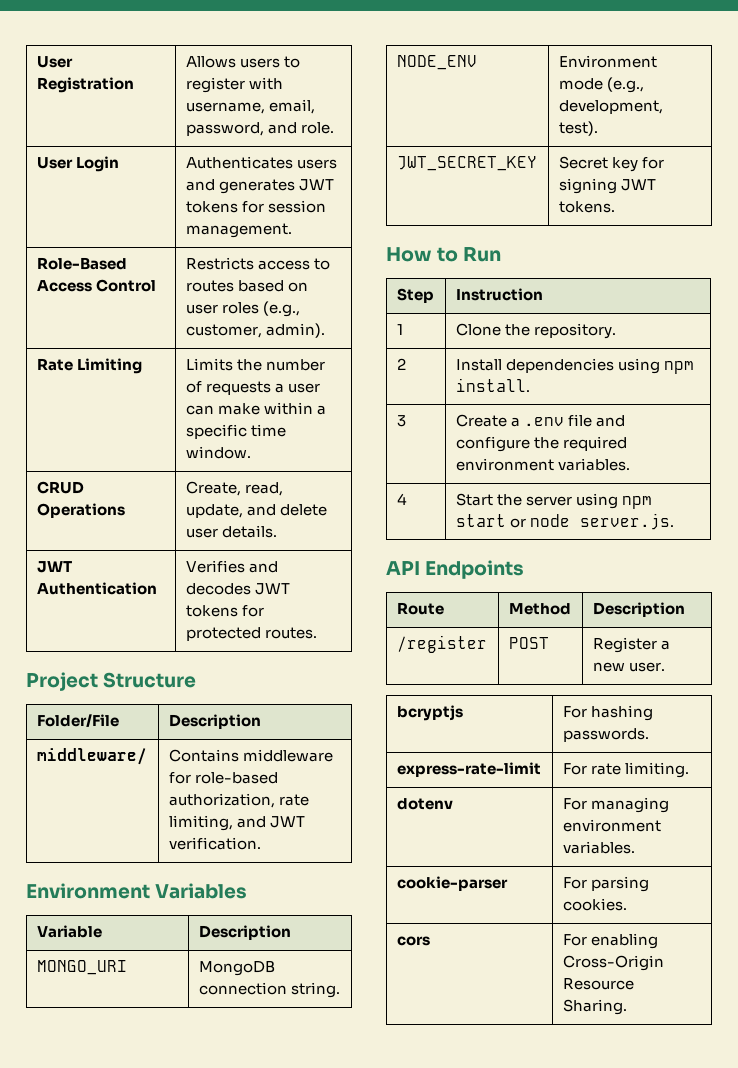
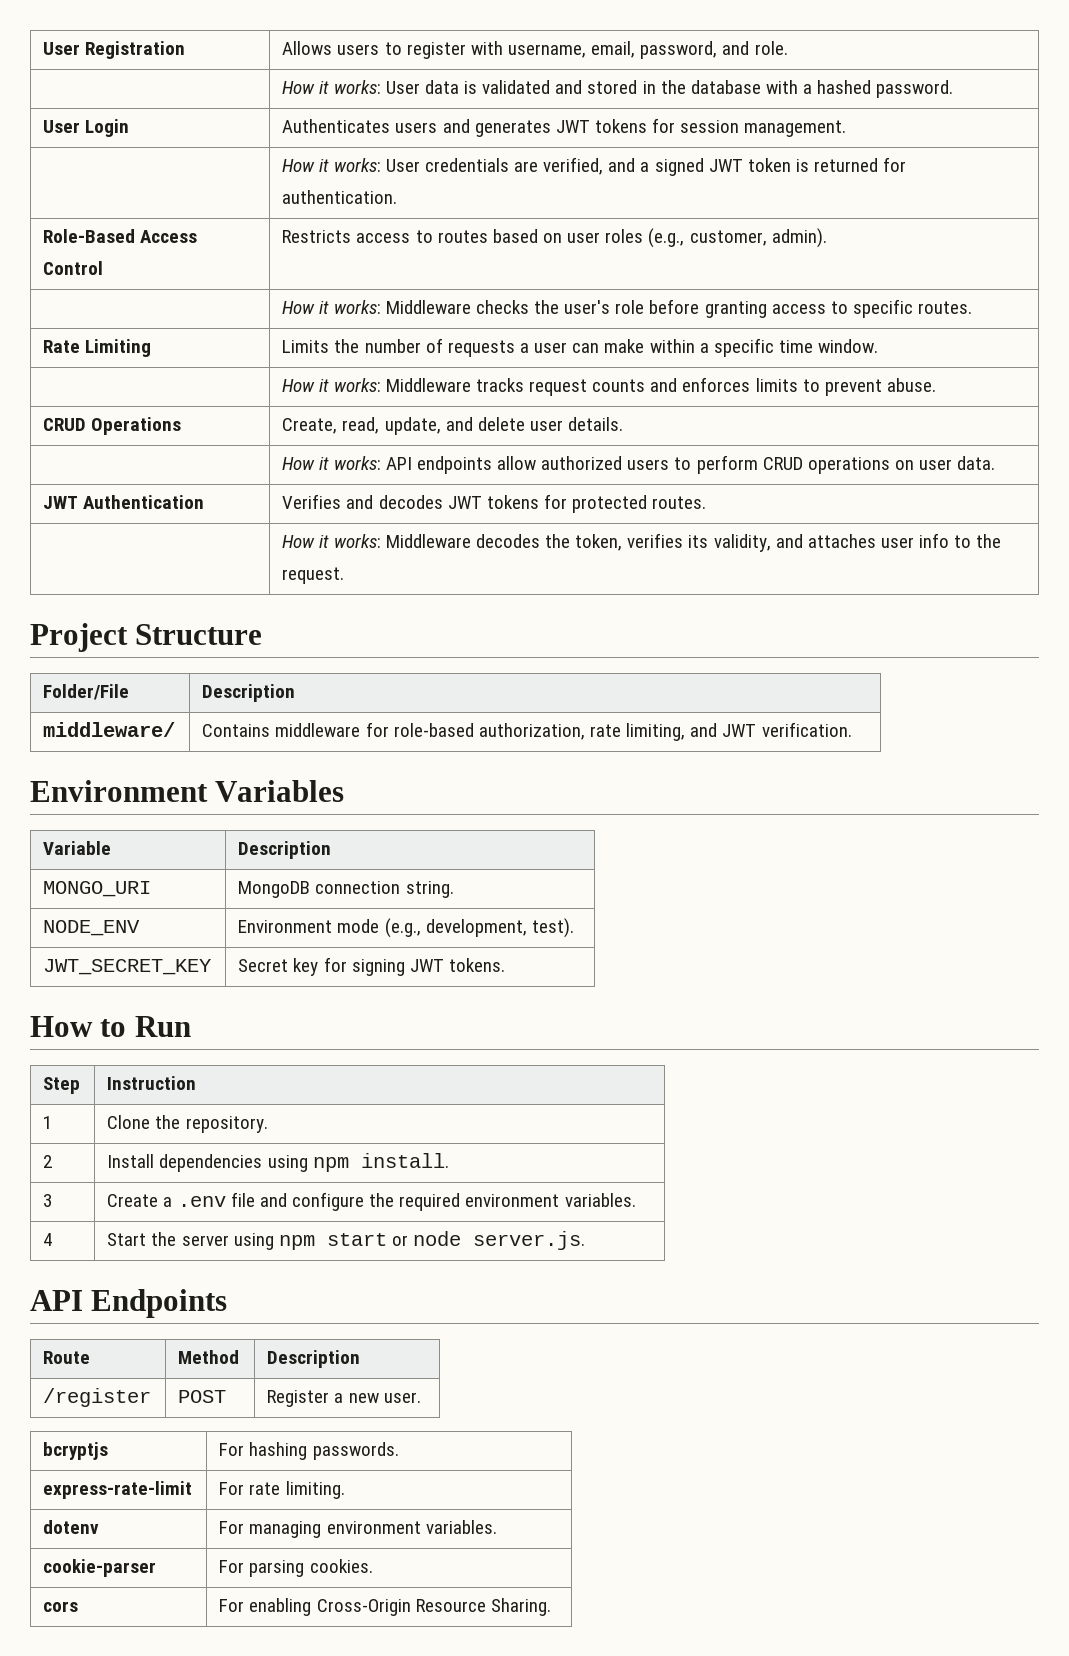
+ | How it works: User data is validated and stored in the database with a hashed password.
+ | How it works: User credentials are verified, and a signed JWT token is returned for authentication.
+ | How it works: Middleware checks the user's role before granting access to specific routes.
+ | How it works: Middleware tracks request counts and enforces limits to prevent abuse.
+ | How it works: API endpoints allow authorized users to perform CRUD operations on user data.
+ | How it works: Middleware decodes the token, verifies its validity, and attaches user info to the request.

